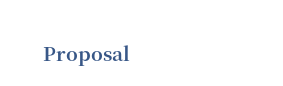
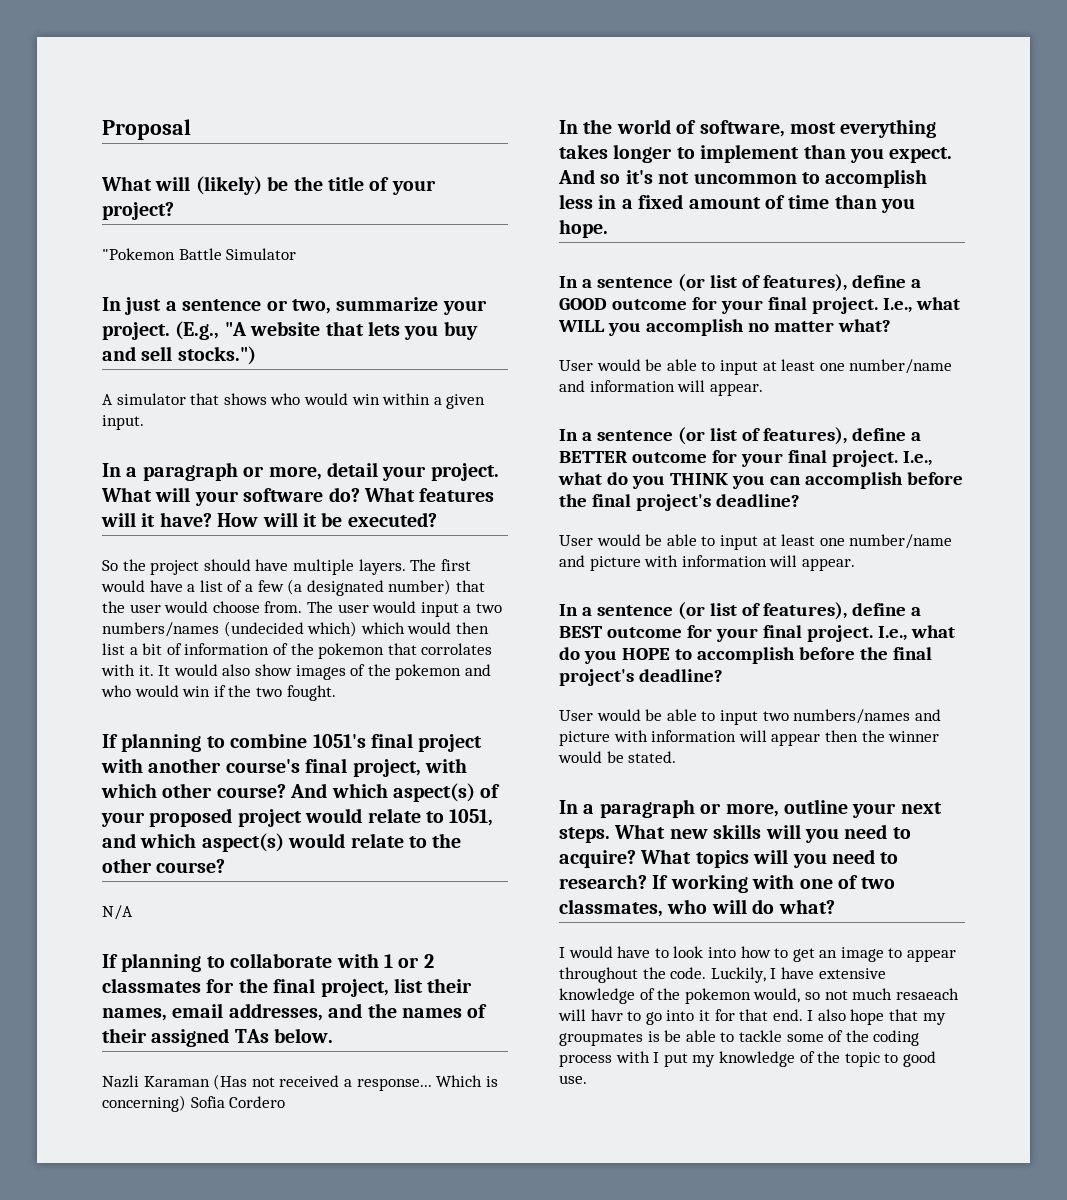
+ What will (likely) be the title of your project?
+ "Pokemon Battle Simulator
+ In just a sentence or two, summarize your project. (E.g., "A website that lets you buy and sell stocks.")
+ A simulator that shows who would win within a given input.
+ In a paragraph or more, detail your project. What will your software do? What features will it have? How will it be executed?
+ So the project should have multiple layers. The first would have a list of a few (a designated number) that the user would choose from. The user would input a two numbers/names (undecided which) which would then list a bit of information of the pokemon that corrolates with it. It would also show images of the pokemon and who would win if the two fought.
+ If planning to combine 1051's final project with another course's final project, with which other course? And which aspect(s) of your proposed project would relate to 1051, and which aspect(s) would relate to the other course?
+ N/A
+ If planning to collaborate with 1 or 2 classmates for the final project, list their names, email addresses, and the names of their assigned TAs below.
+ Nazli Karaman (Has not received a response... Which is concerning) Sofia Cordero
+ In the world of software, most everything takes longer to implement than you expect. And so it's not uncommon to accomplish less in a fixed amount of time than you hope.
+ In a sentence (or list of features), define a GOOD outcome for your final project. I.e., what WILL you accomplish no matter what?
+ User would be able to input at least one number/name and information will appear.
+ In a sentence (or list of features), define a BETTER outcome for your final project. I.e., what do you THINK you can accomplish before the final project's deadline?
+ User would be able to input at least one number/name and picture with information will appear.
+ In a sentence (or list of features), define a BEST outcome for your final project. I.e., what do you HOPE to accomplish before the final project's deadline?
+ User would be able to input two numbers/names and picture with information will appear then the winner would be stated.
+ In a paragraph or more, outline your next steps. What new skills will you need to acquire? What topics will you need to research? If working with one of two classmates, who will do what?
+ I would have to look into how to get an image to appear throughout the code. Luckily, I have extensive knowledge of the pokemon would, so not much resaeach will havr to go into it for that end. I also hope that my groupmates is be able to tackle some of the coding process with I put my knowledge of the topic to good use.

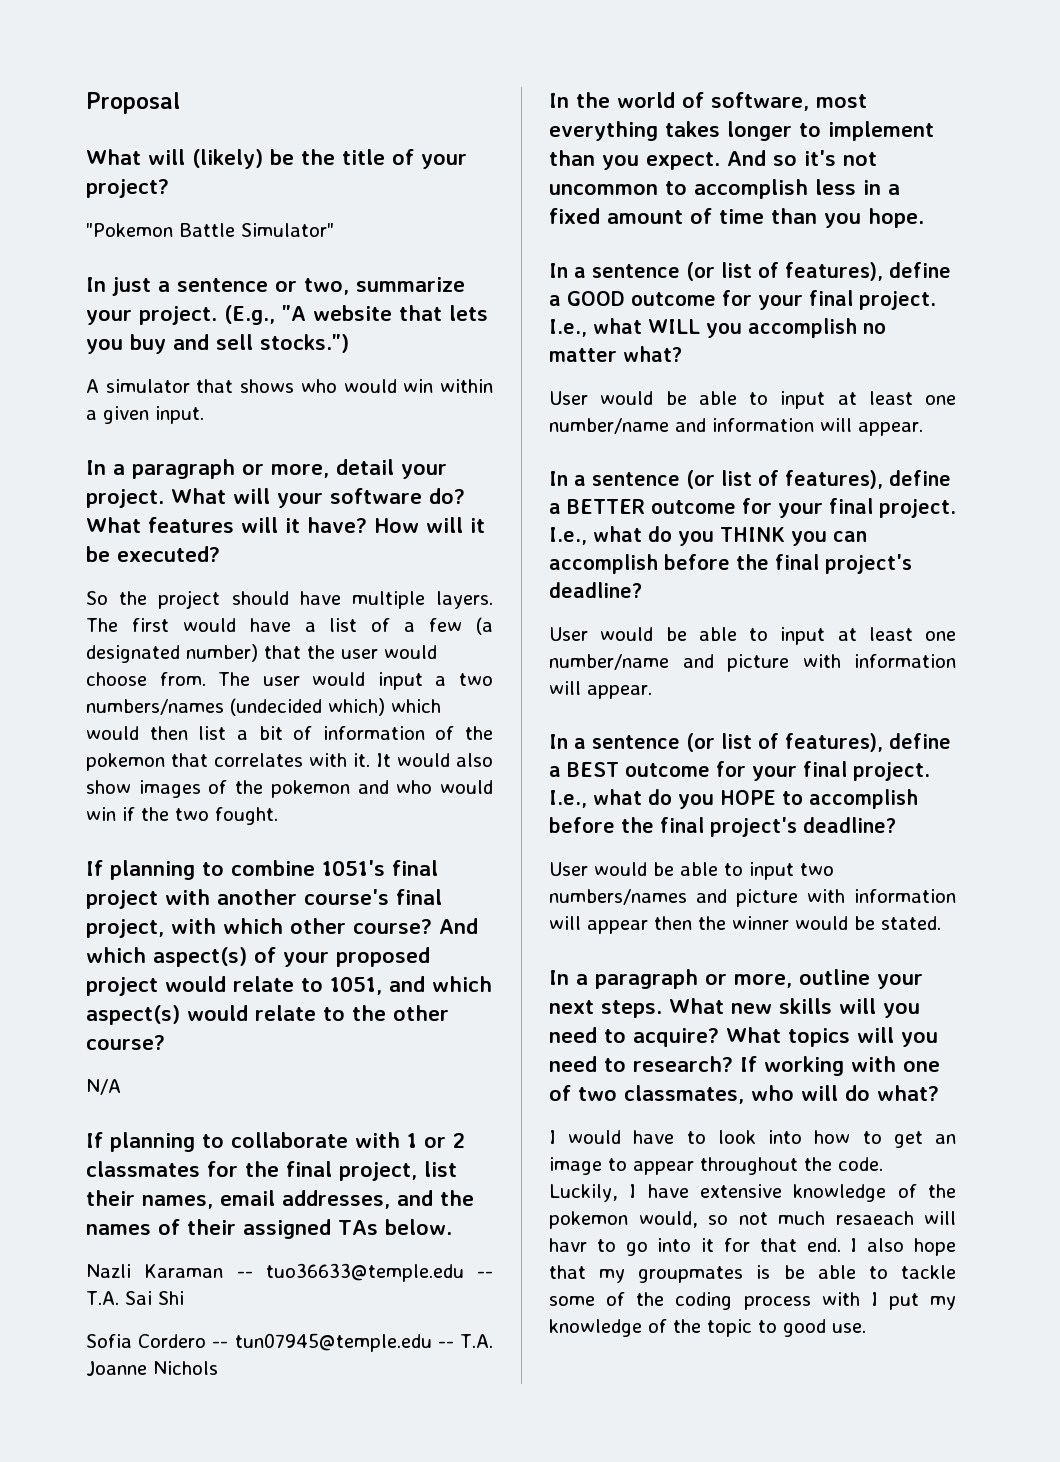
- "Pokemon Battle Simulator
+ "Pokemon Battle Simulator"
- The user would input a two numbers/names (undecided which) which would then list a bit of information of the pokemon that corrolates with it.
+ The user would input a two numbers/names (undecided which) which would then list a bit of information of the pokemon that correlates with it.
- Nazli Karaman (Has not received a response... Which is concerning) Sofia Cordero
+ Nazli Karaman -- tuo36633@temple.edu -- T.A. Sai Shi
+ Sofia Cordero -- tun07945@temple.edu -- T.A. Joanne Nichols

